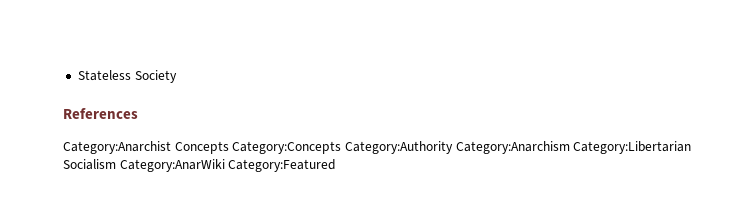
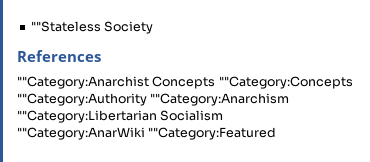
- Stateless Society
+ ""Stateless Society
- Category:Anarchist Concepts Category:Concepts Category:Authority Category:Anarchism Category:Libertarian Socialism Category:AnarWiki Category:Featured
+ ""Category:Anarchist Concepts ""Category:Concepts ""Category:Authority ""Category:Anarchism ""Category:Libertarian Socialism ""Category:AnarWiki ""Category:Featured

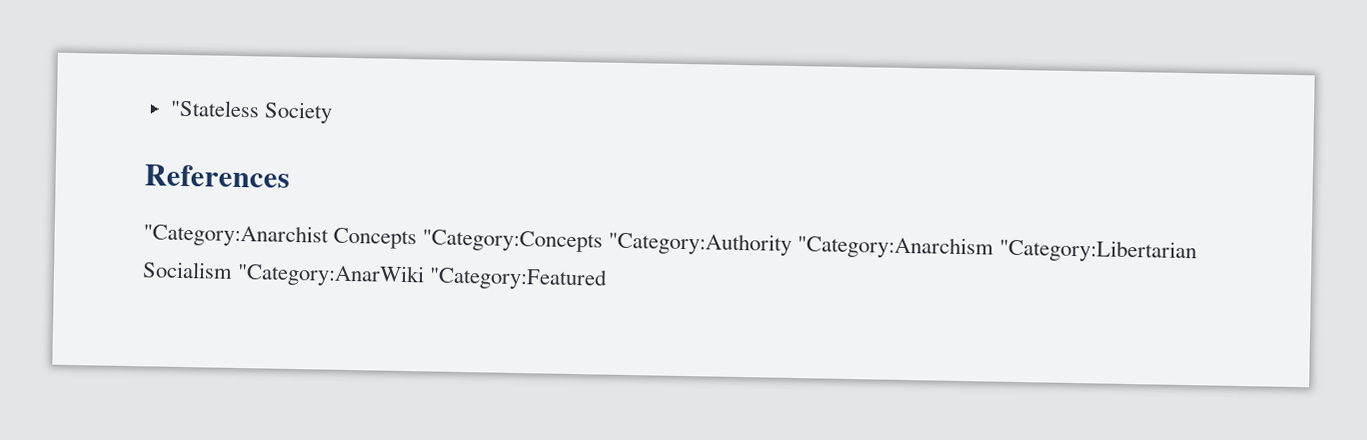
- ""Stateless Society
+ "Stateless Society
- ""Category:Anarchist Concepts ""Category:Concepts ""Category:Authority ""Category:Anarchism ""Category:Libertarian Socialism ""Category:AnarWiki ""Category:Featured
+ "Category:Anarchist Concepts "Category:Concepts "Category:Authority "Category:Anarchism "Category:Libertarian Socialism "Category:AnarWiki "Category:Featured

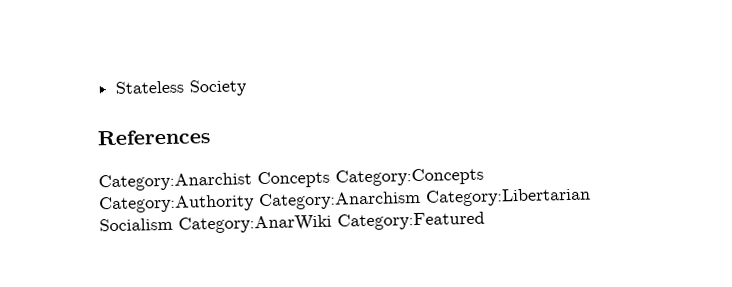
- "Stateless Society
+ Stateless Society
- "Category:Anarchist Concepts "Category:Concepts "Category:Authority "Category:Anarchism "Category:Libertarian Socialism "Category:AnarWiki "Category:Featured
+ Category:Anarchist Concepts Category:Concepts Category:Authority Category:Anarchism Category:Libertarian Socialism Category:AnarWiki Category:Featured

